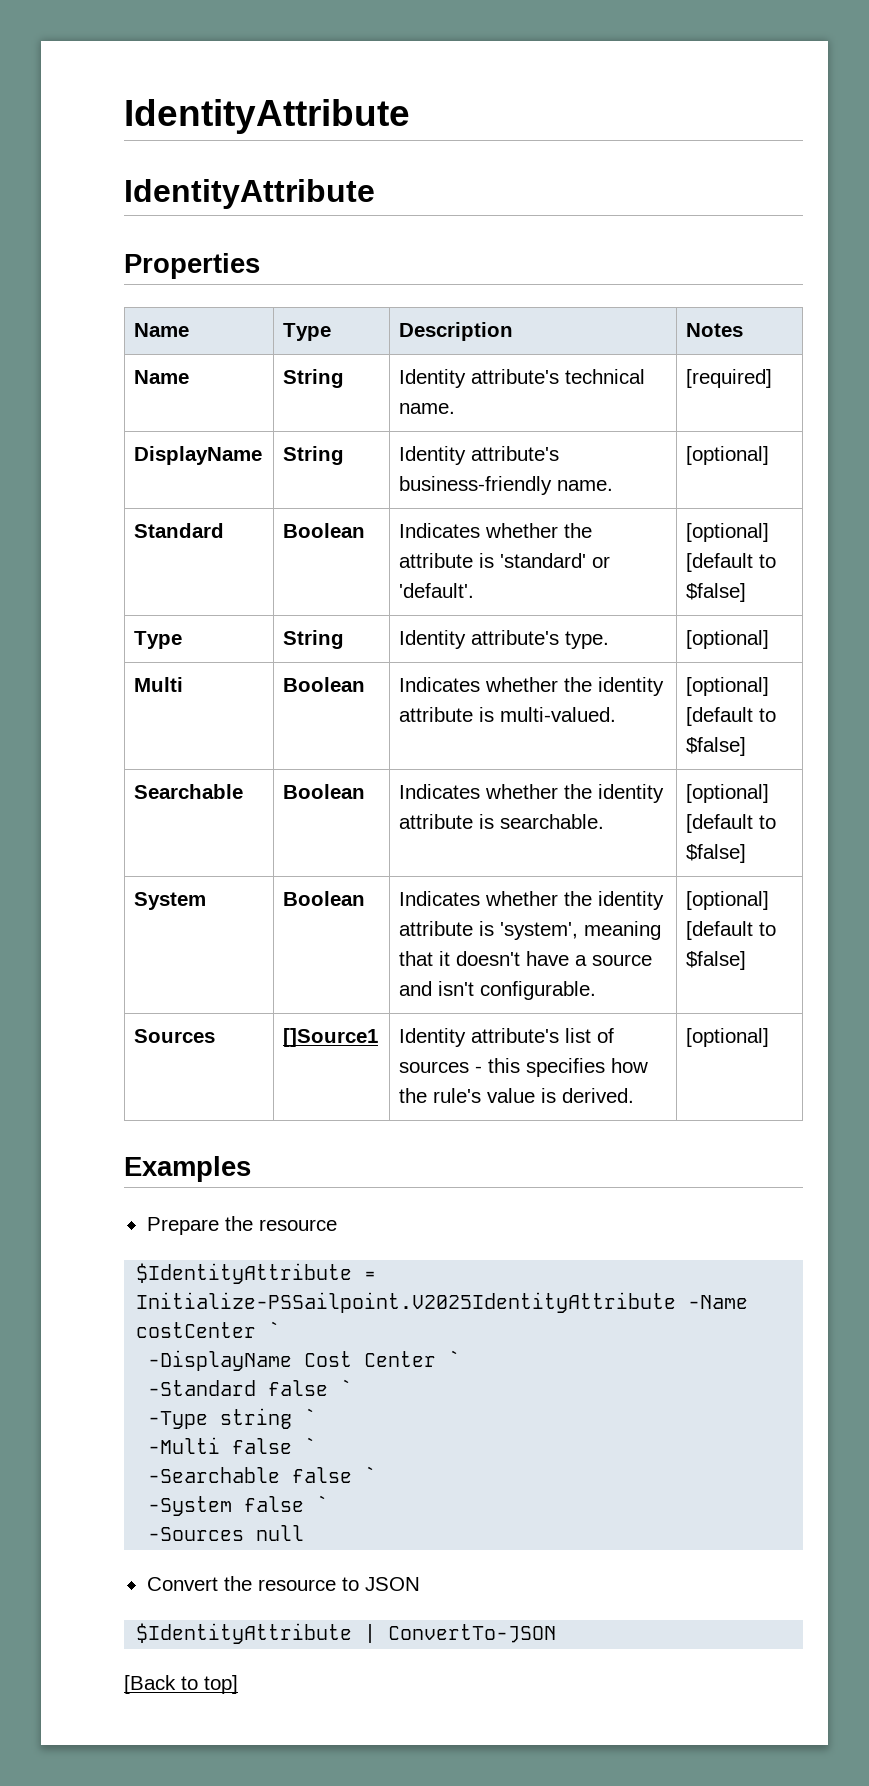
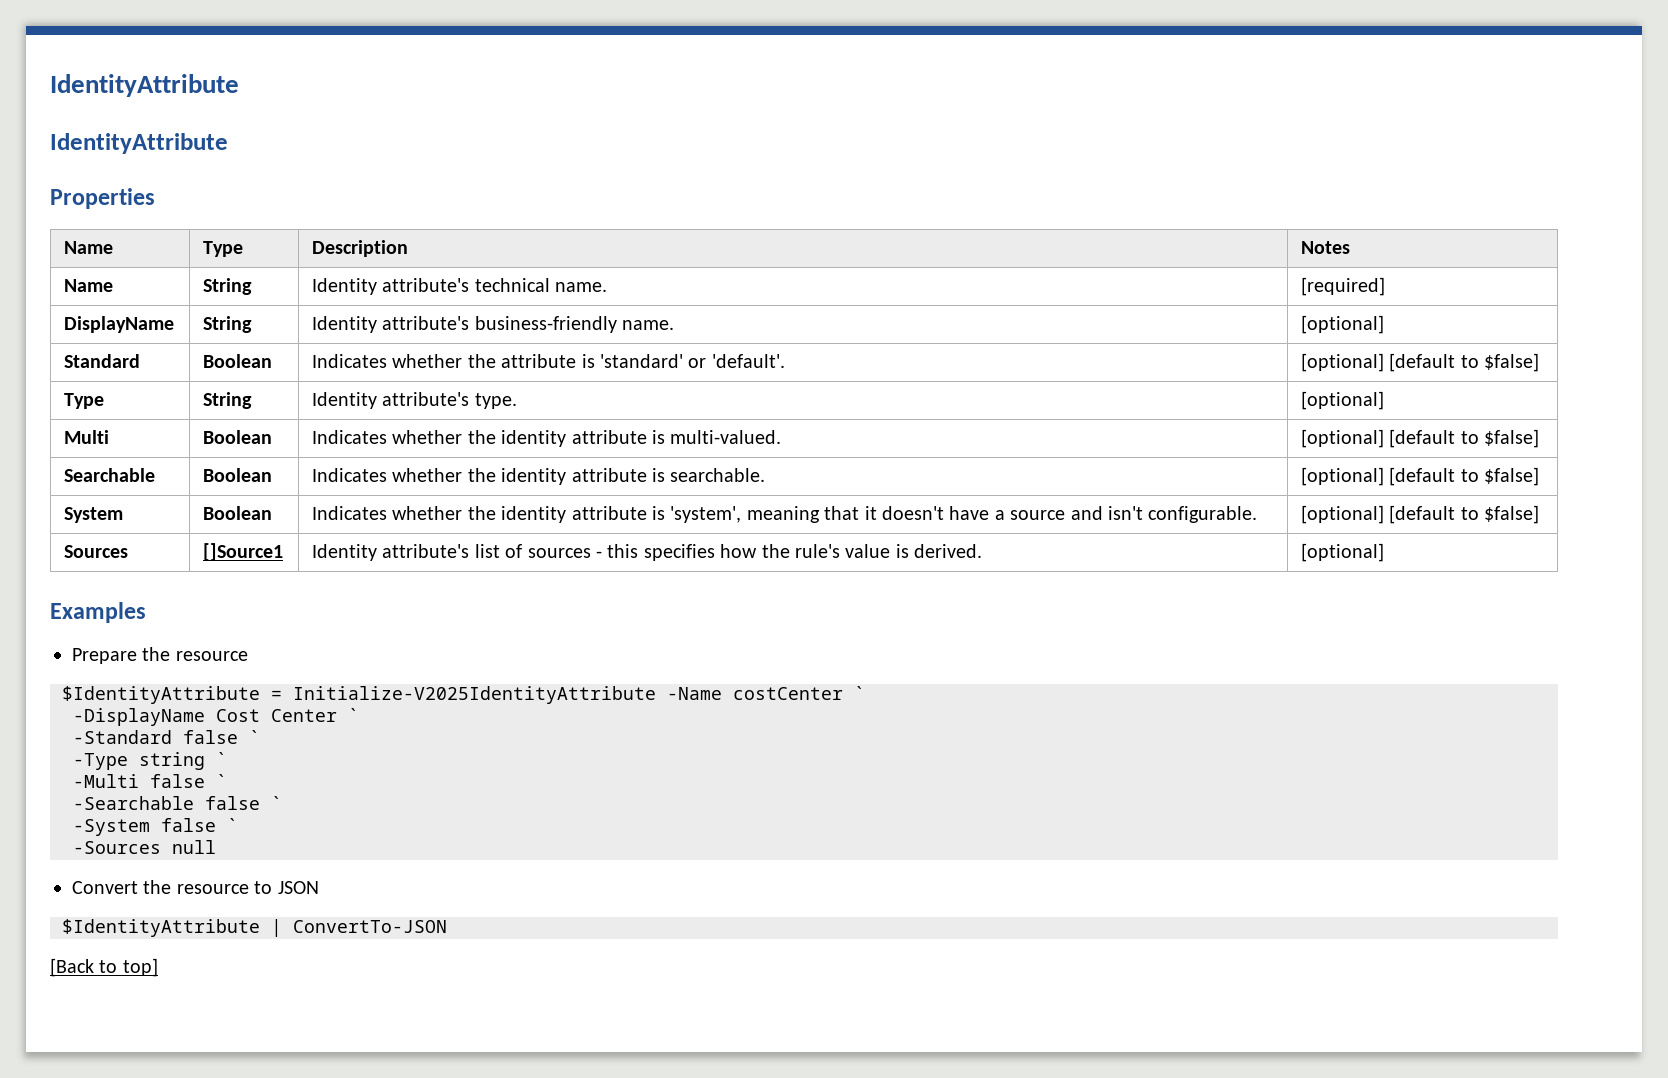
- $IdentityAttribute = Initialize-PSSailpoint.V2025IdentityAttribute -Name costCenter `
+ $IdentityAttribute = Initialize-V2025IdentityAttribute -Name costCenter `

